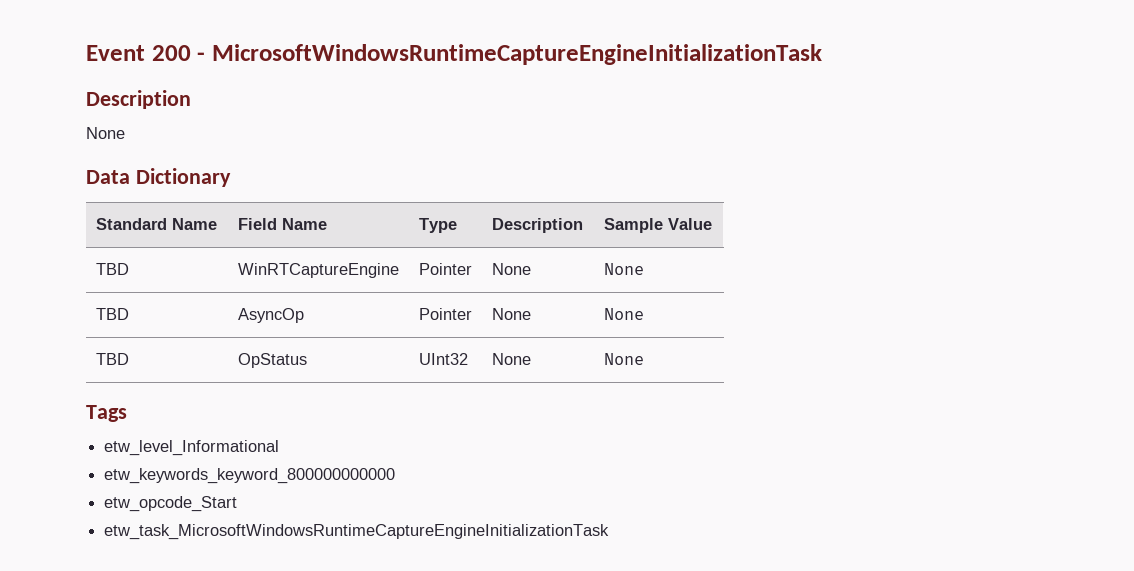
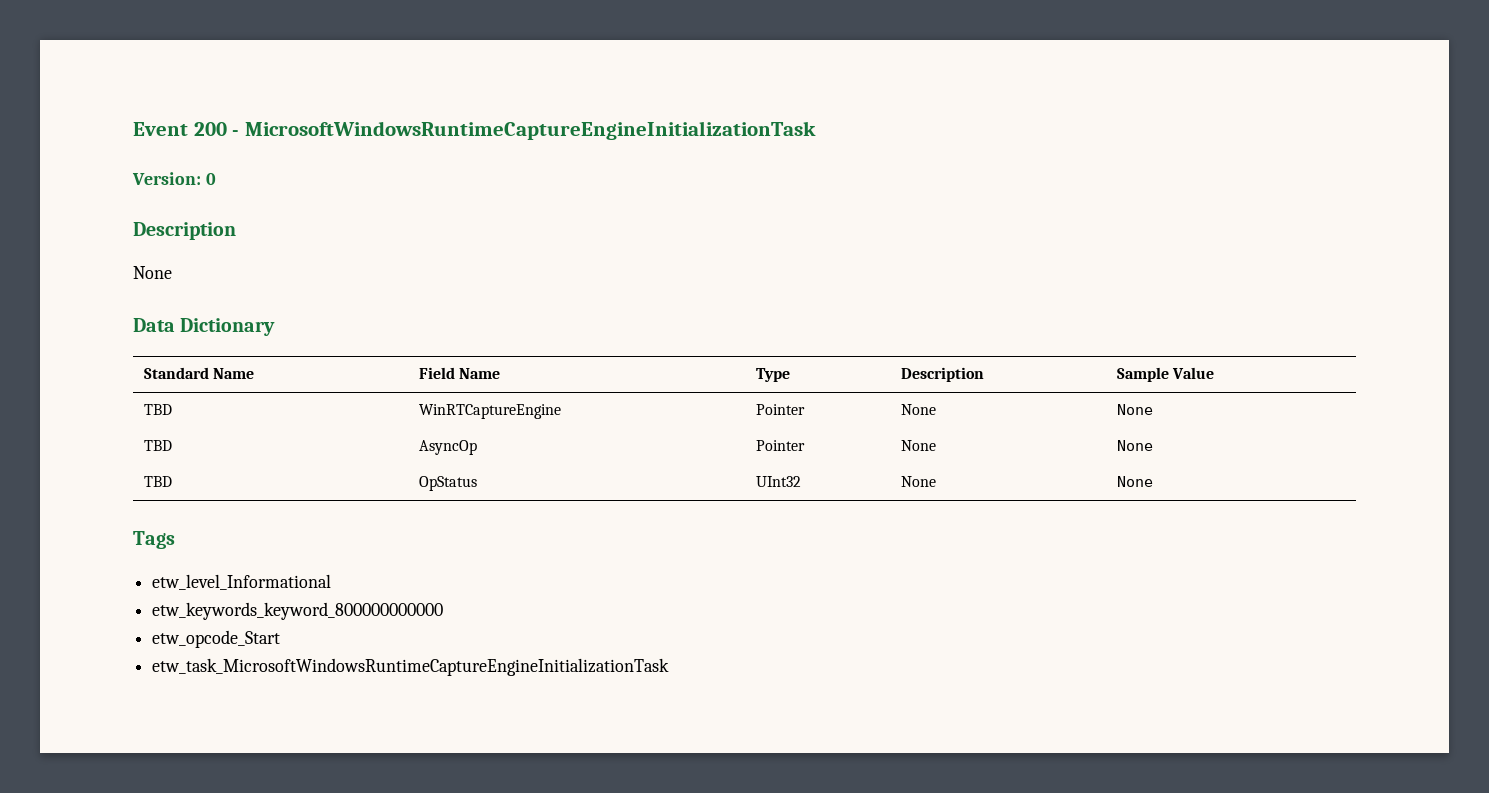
+ Version: 0

